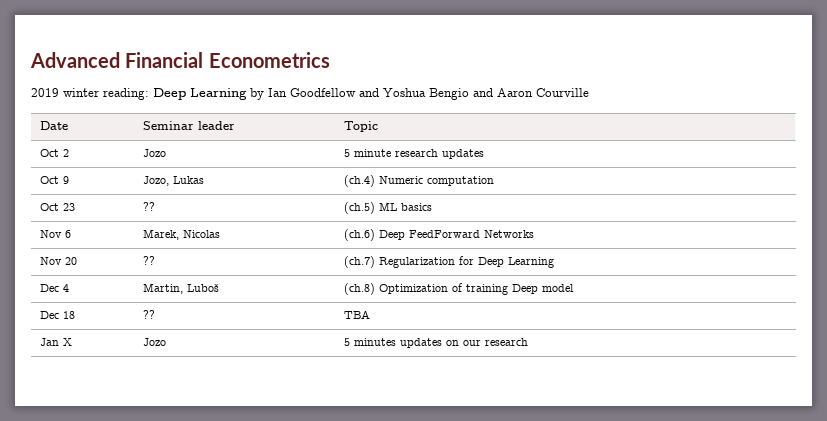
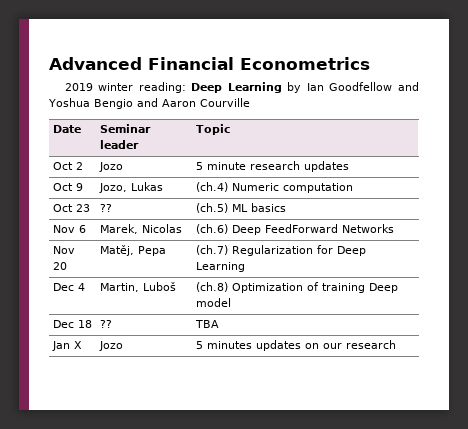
- Nov 20 | ?? | (ch.7) Regularization for Deep Learning
+ Nov 20 | Matěj, Pepa | (ch.7) Regularization for Deep Learning

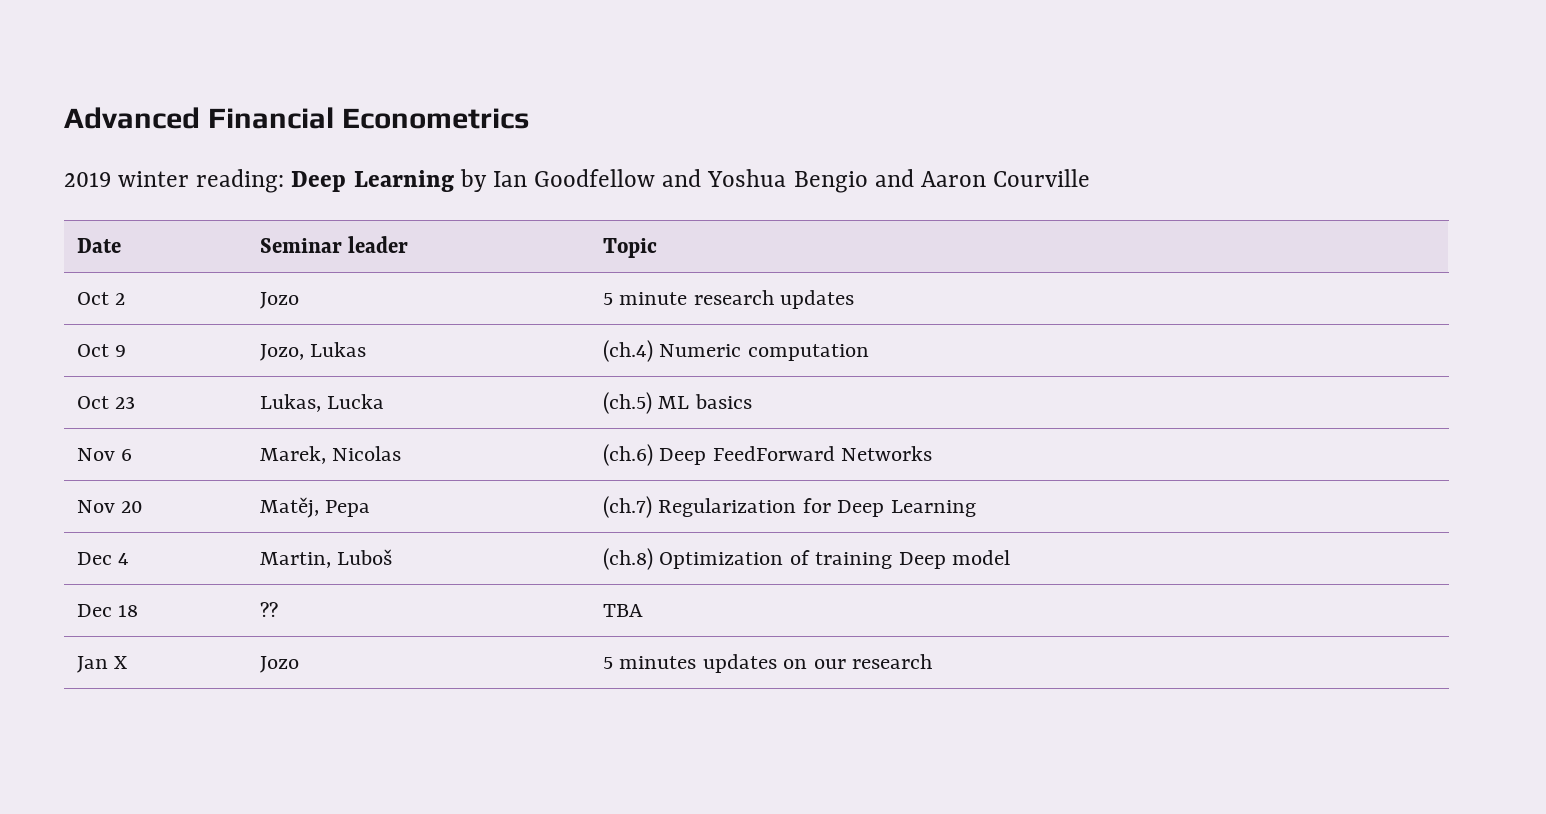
- Oct 23 | ?? | (ch.5) ML basics
+ Oct 23 | Lukas, Lucka | (ch.5) ML basics

